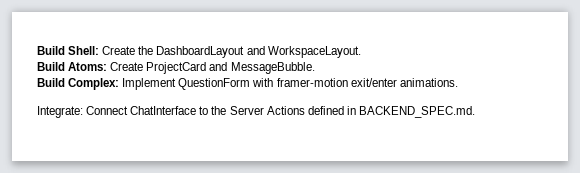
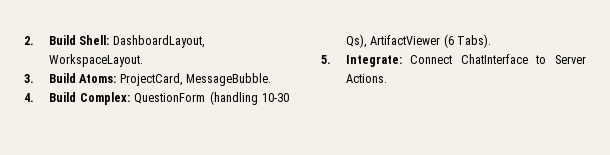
- Build Shell: Create the DashboardLayout and WorkspaceLayout.
+ 2. Build Shell: DashboardLayout, WorkspaceLayout.
- Build Atoms: Create ProjectCard and MessageBubble.
+ 3. Build Atoms: ProjectCard, MessageBubble.
- Build Complex: Implement QuestionForm with framer-motion exit/enter animations.
- Integrate: Connect ChatInterface to the Server Actions defined in BACKEND_SPEC.md.
+ 4. Build Complex: QuestionForm (handling 10-30 Qs), ArtifactViewer (6 Tabs).
+ 5. Integrate: Connect ChatInterface to Server Actions.

